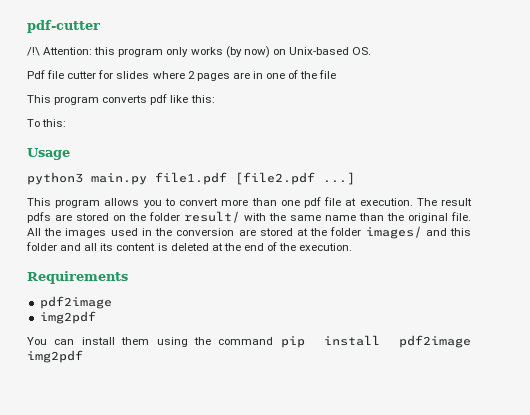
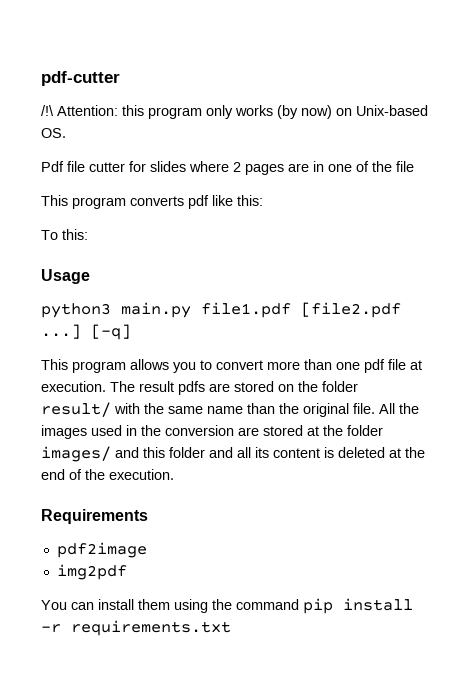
+ [-q]
- You can install them using the command pip install pdf2image img2pdf
+ You can install them using the command pip install -r requirements.txt

